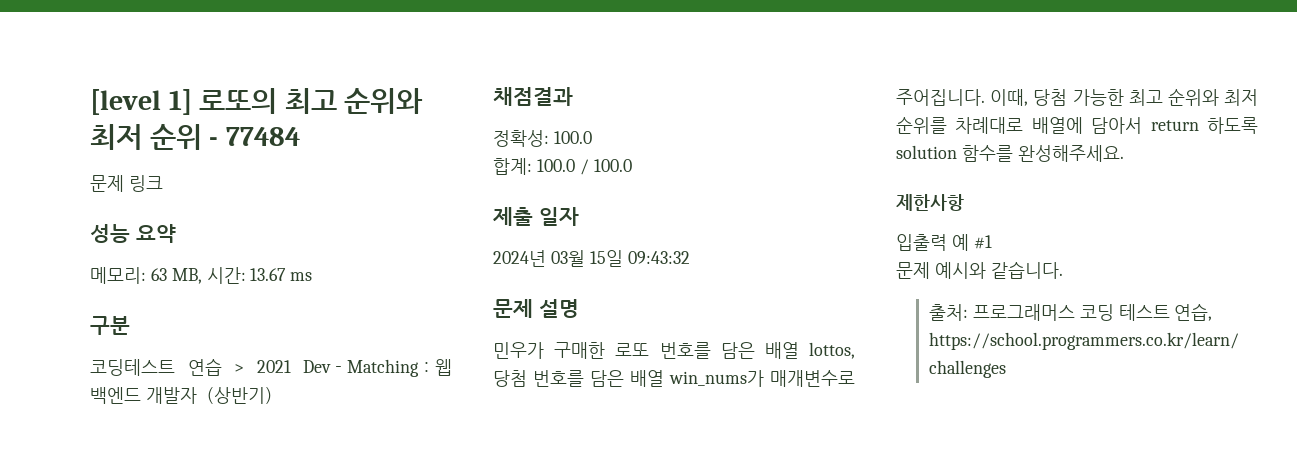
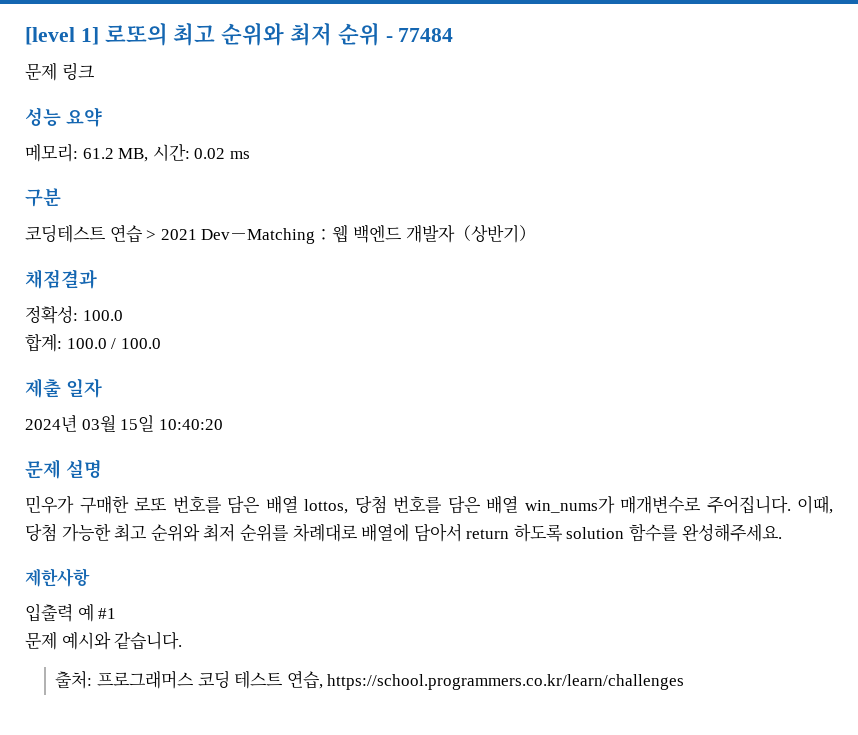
- 메모리: 63 MB, 시간: 13.67 ms
+ 메모리: 61.2 MB, 시간: 0.02 ms
- 2024년 03월 15일 09:43:32
+ 2024년 03월 15일 10:40:20

